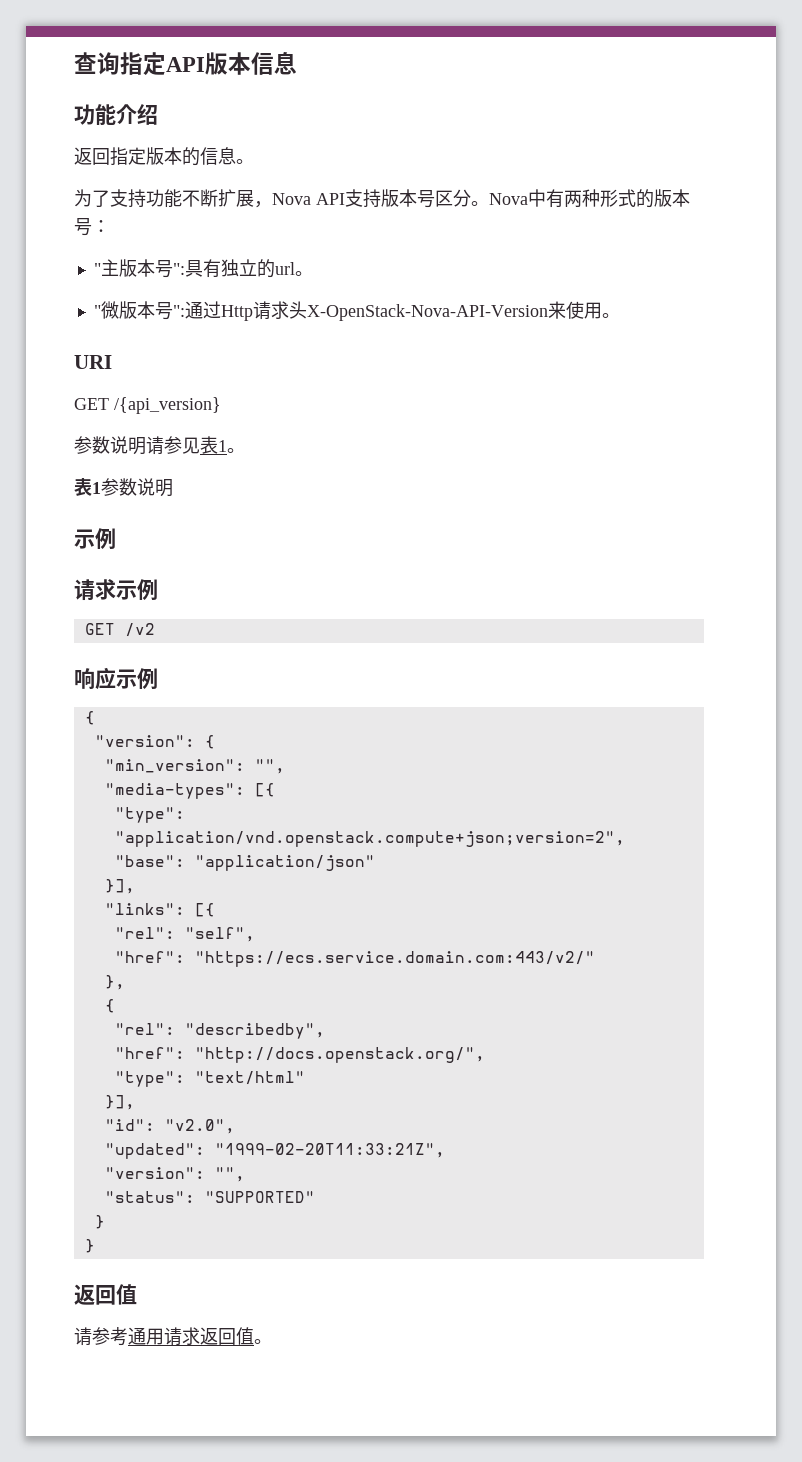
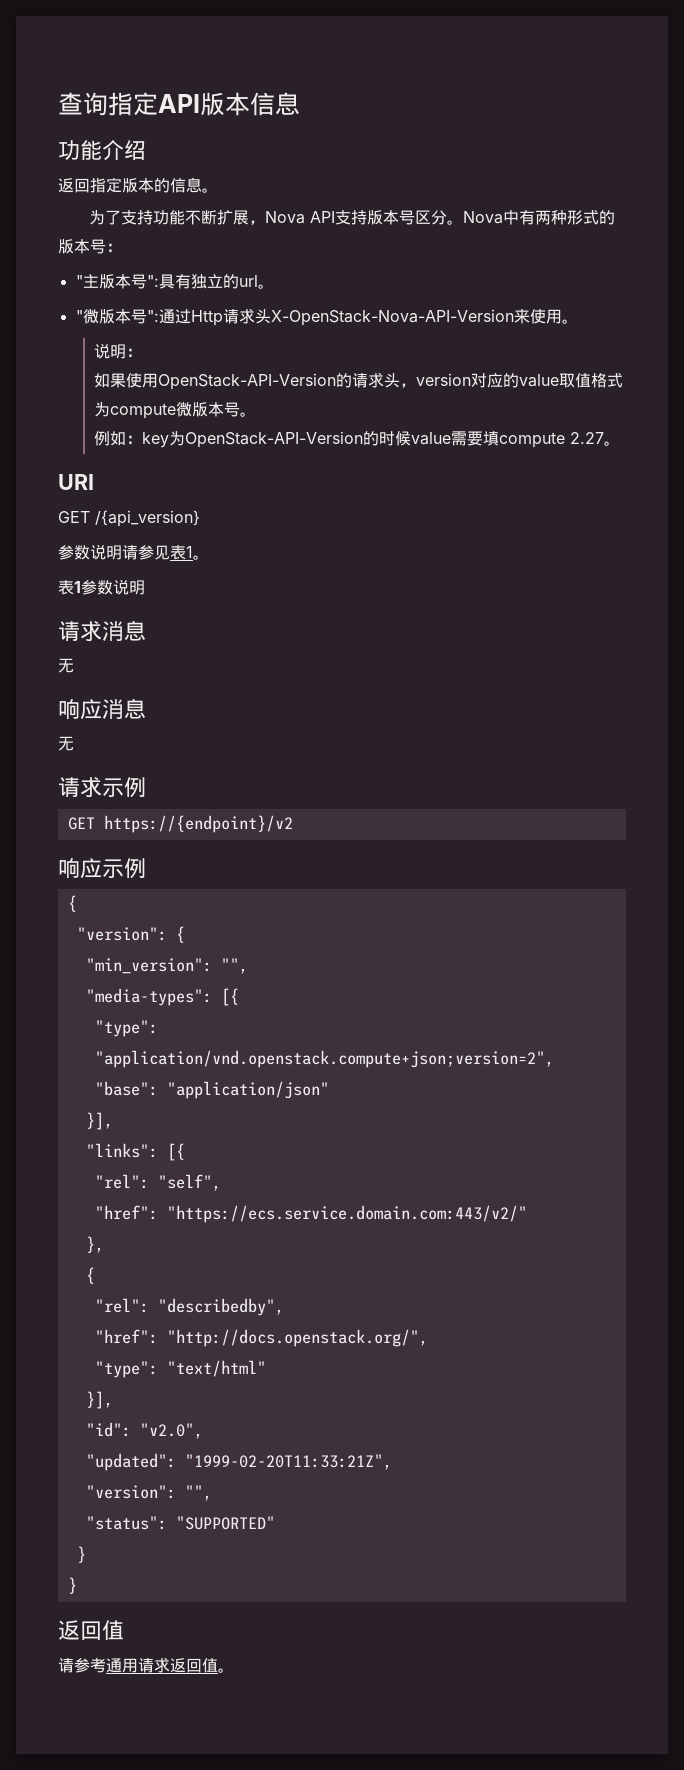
+ 说明：
+ 如果使用OpenStack-API-Version的请求头，version对应的value取值格式为compute微版本号。
+ 例如：key为OpenStack-API-Version的时候value需要填compute 2.27。
  表1参数说明
- 示例
+ 请求消息
+ 无
+ 响应消息
+ 无
- GET /v2
+ GET https://{endpoint}/v2

